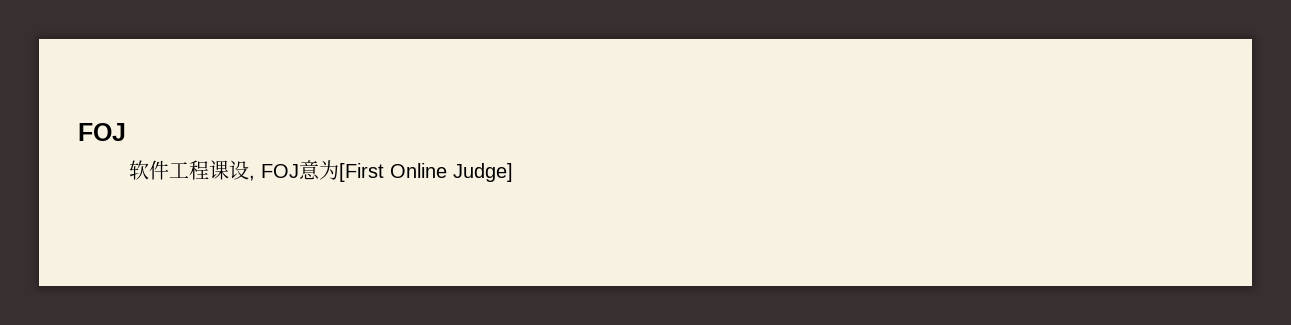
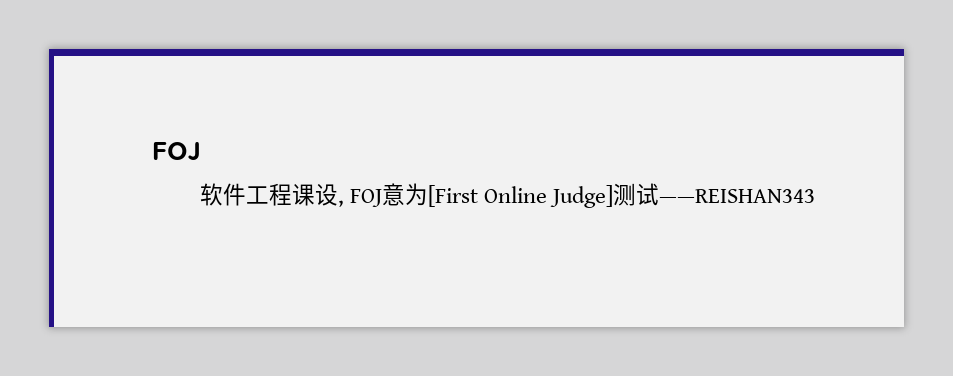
- 软件工程课设, FOJ意为[First Online Judge]
+ 软件工程课设, FOJ意为[First Online Judge]测试——REISHAN343

